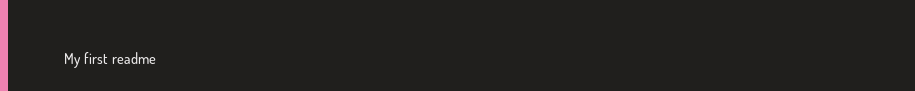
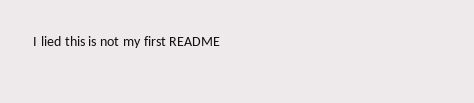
- My first readme
+ I lied this is not my first README

